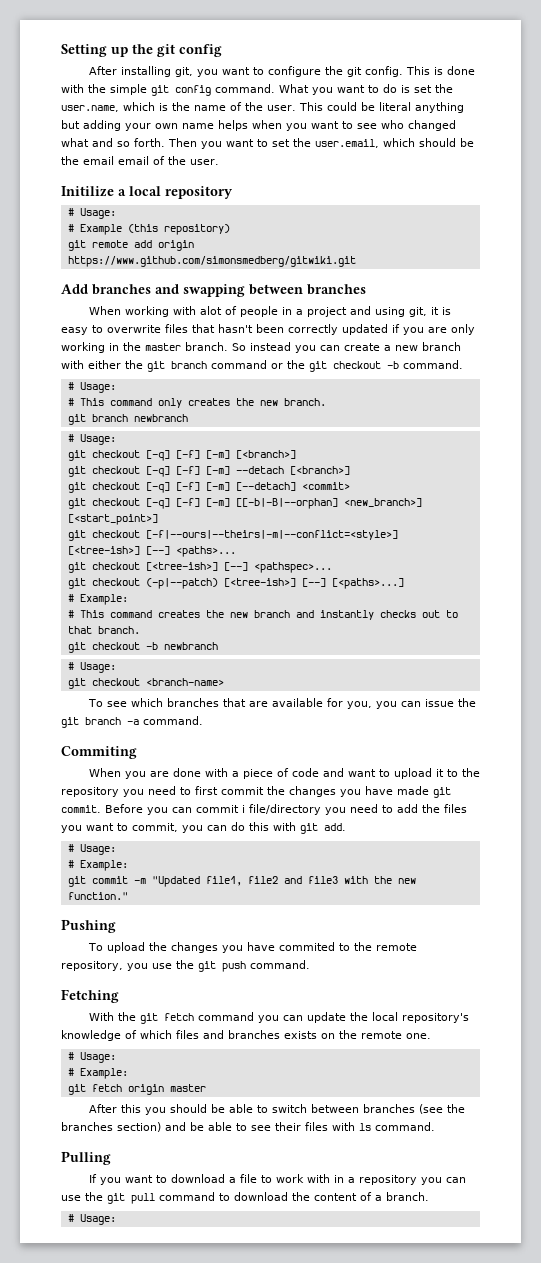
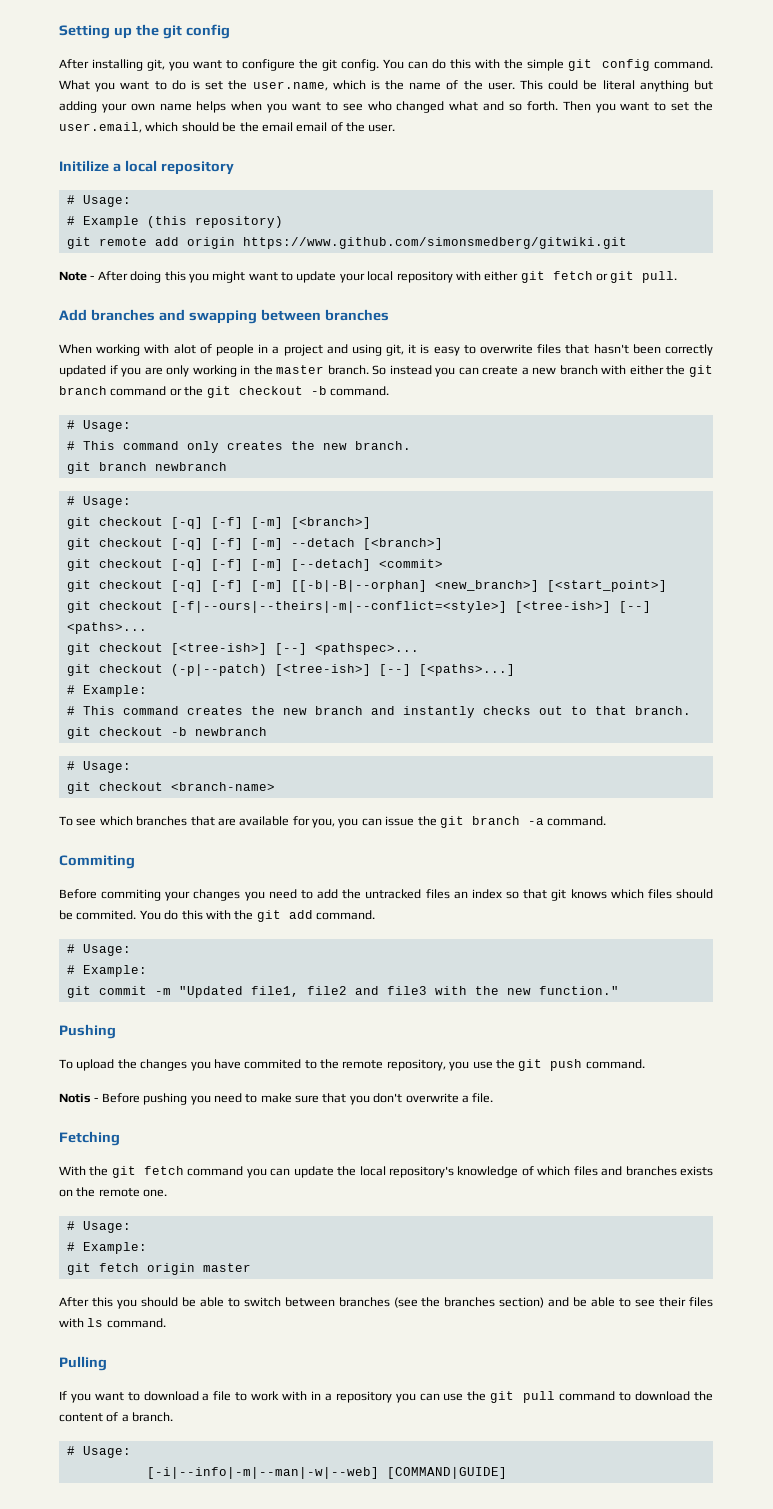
- This is done with the simple git config command.
+ You can do this with the simple git config command.
+ Note - After doing this you might want to update your local repository with either git fetch or git pull.
- When you are done with a piece of code and want to upload it to the repository you need to first commit the changes you have made git commit. Before you can commit i file/directory you need to add the files you want to commit, you can do this with git add.
+ Before commiting your changes you need to add the untracked files an index so that git knows which files should be commited. You do this with the git add command.
+ Notis - Before pushing you need to make sure that you don't overwrite a file.
+ [-i|--info|-m|--man|-w|--web] [COMMAND|GUIDE]

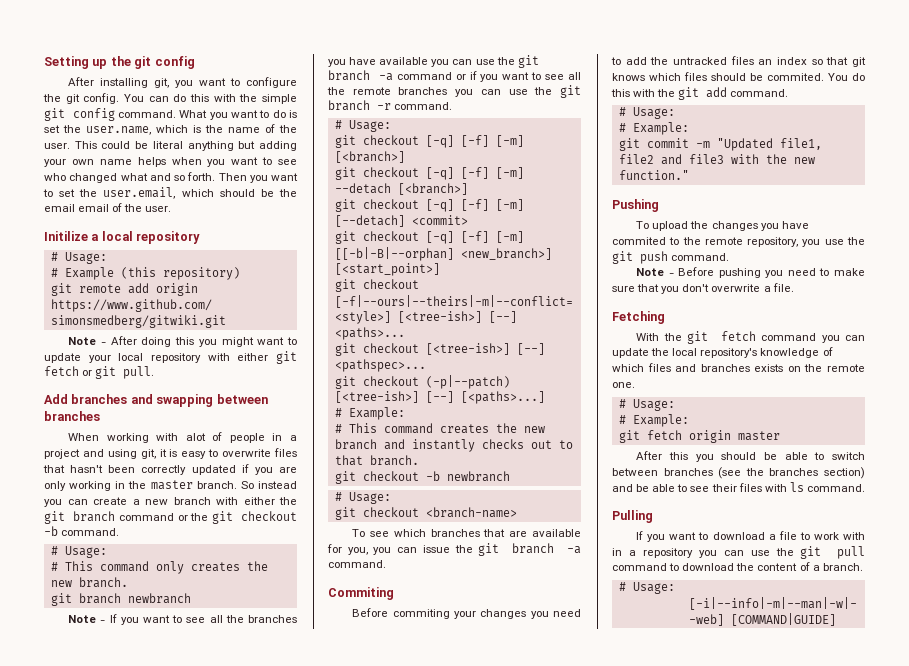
+ Note - If you want to see all the branches you have available you can use the git branch -a command or if you want to see all the remote branches you can use the git branch -r command.
- Notis - Before pushing you need to make sure that you don't overwrite a file.
+ Note - Before pushing you need to make sure that you don't overwrite a file.

